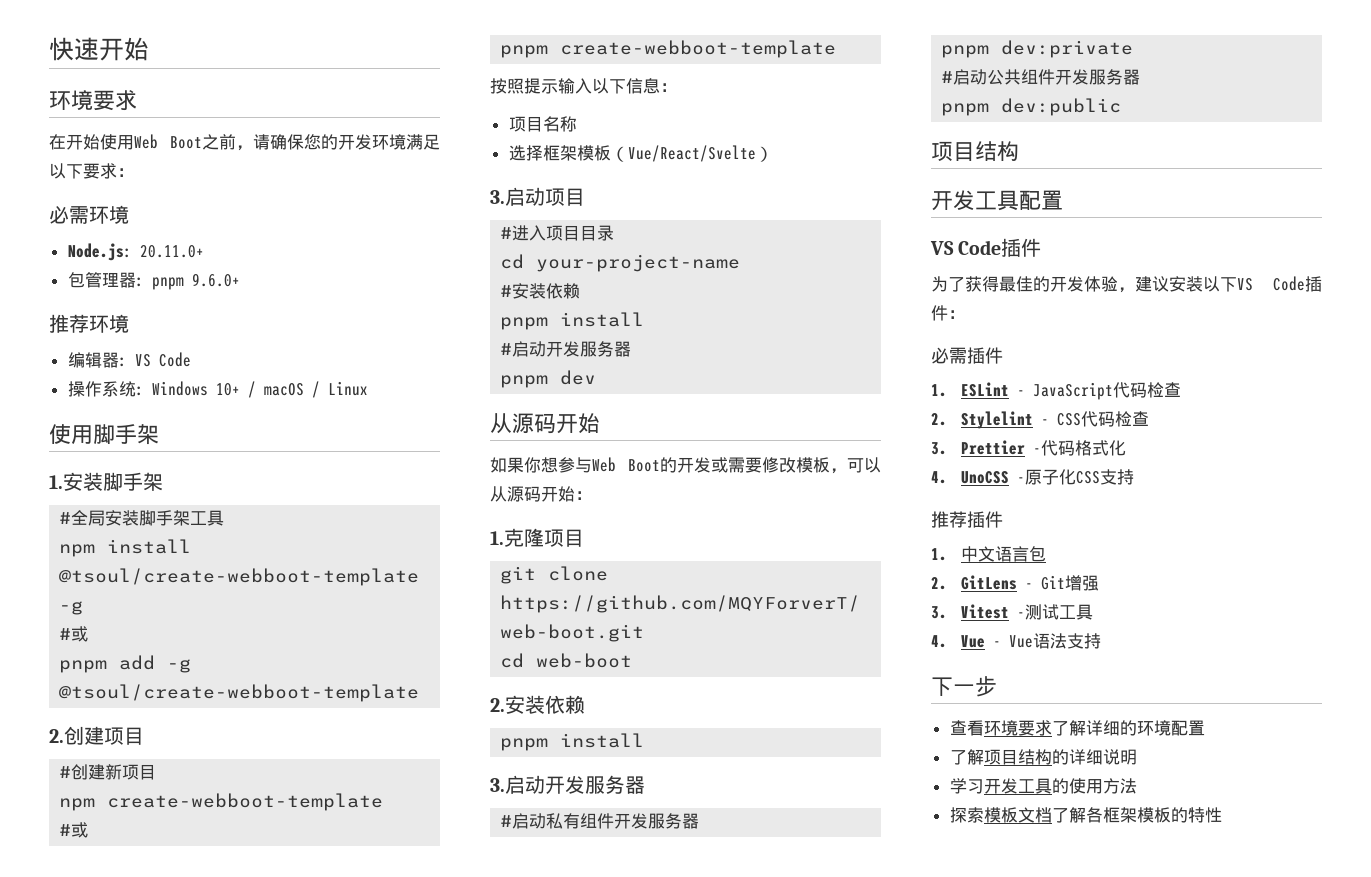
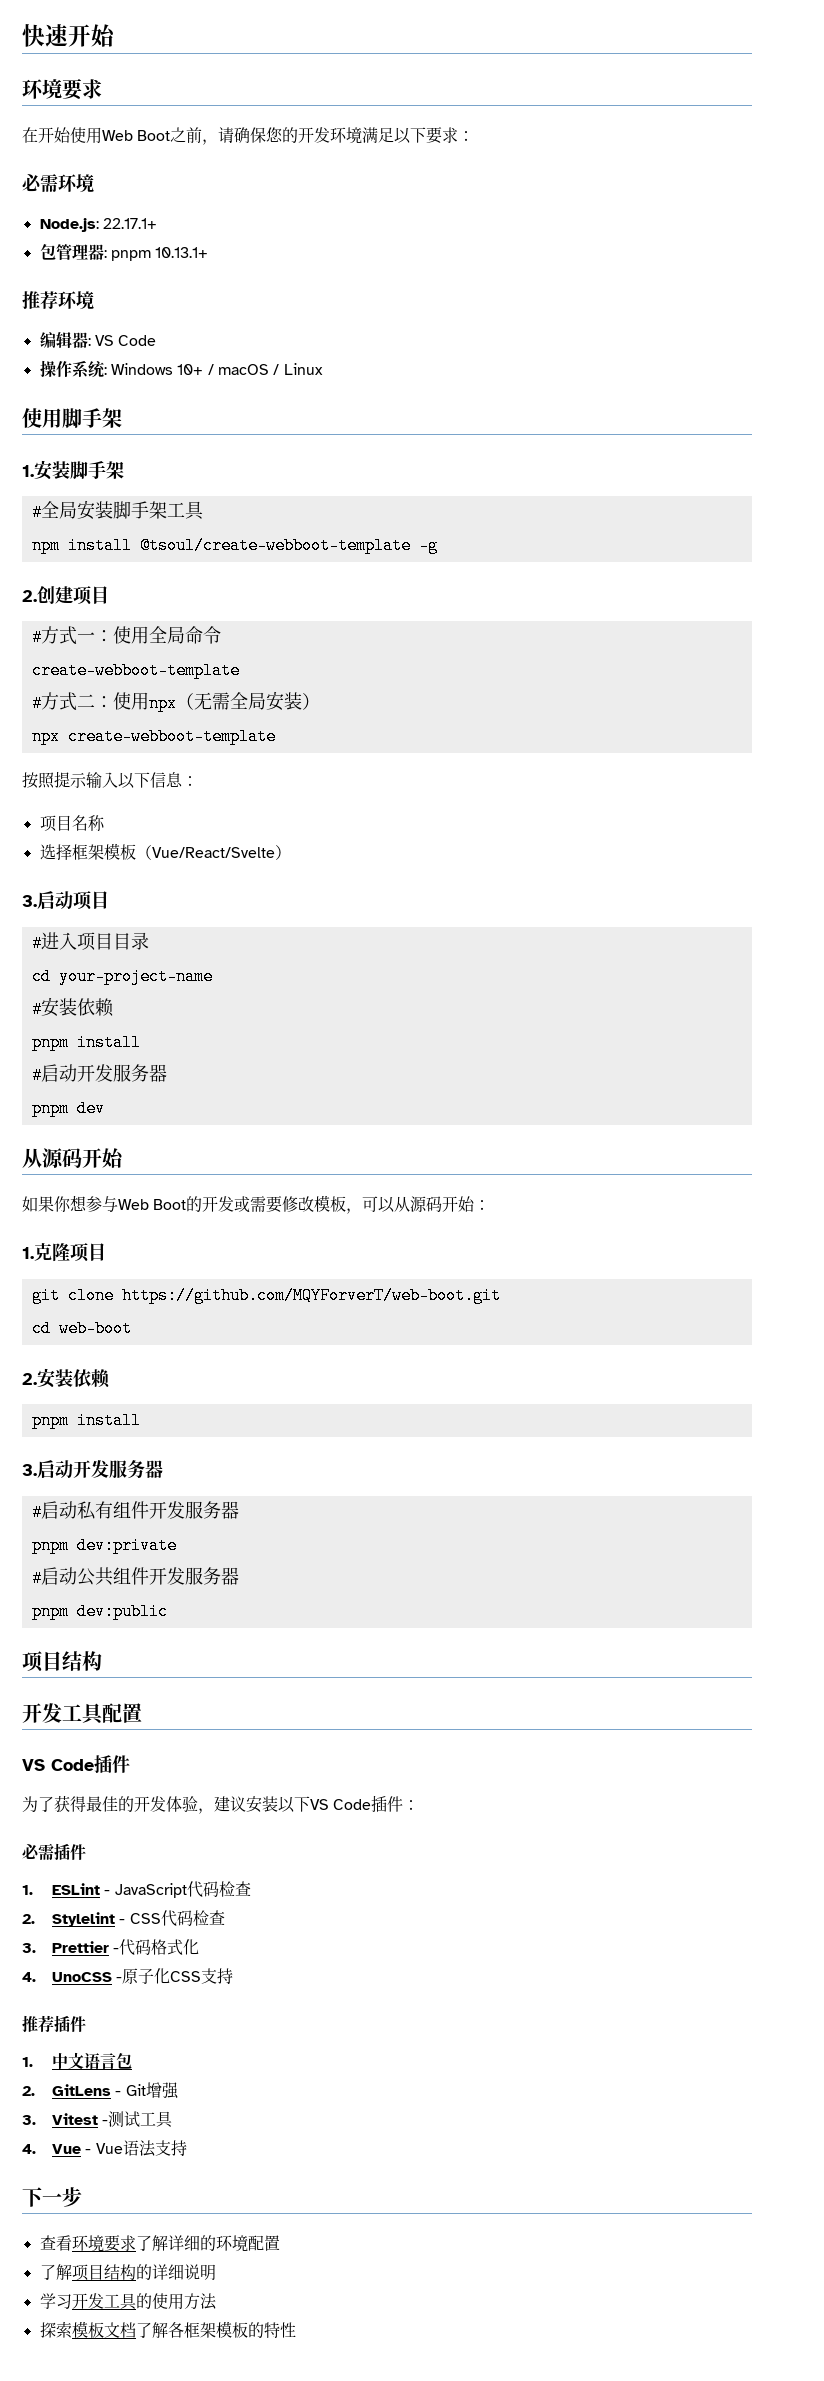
- Node.js: 20.11.0+
+ Node.js: 22.17.1+
- 包管理器: pnpm 9.6.0+
+ 包管理器: pnpm 10.13.1+
  npm install @tsoul/create-webboot-template -g
- #或
- pnpm add -g @tsoul/create-webboot-template
- #创建新项目
- npm create-webboot-template
- #或
- pnpm create-webboot-template
+ #方式一：使用全局命令
+ create-webboot-template
+ #方式二：使用npx（无需全局安装）
+ npx create-webboot-template

